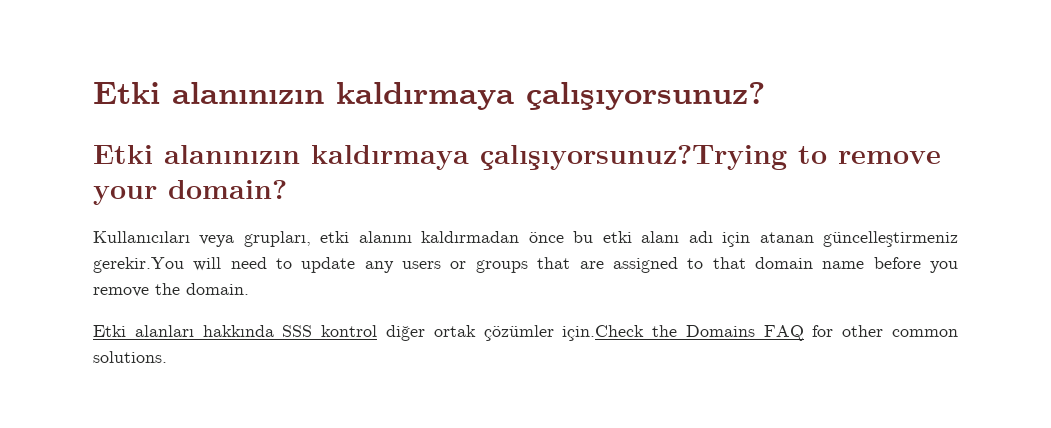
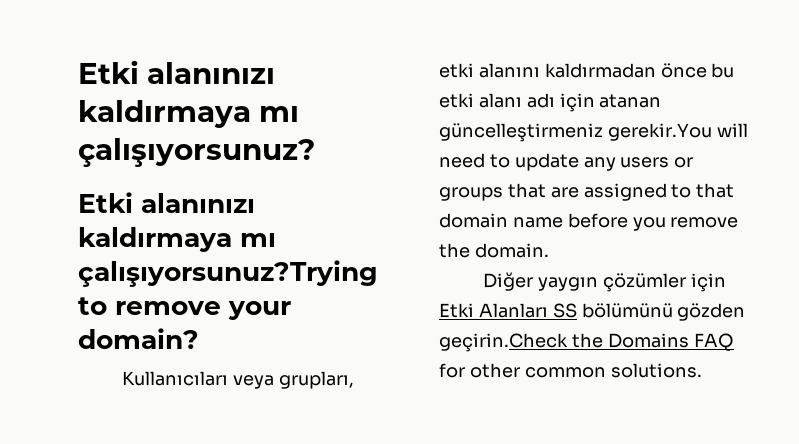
- Etki alanınızın kaldırmaya çalışıyorsunuz?
+ Etki alanınızı kaldırmaya mı çalışıyorsunuz?
- Etki alanınızın kaldırmaya çalışıyorsunuz?Trying to remove your domain?
+ Etki alanınızı kaldırmaya mı çalışıyorsunuz?Trying to remove your domain?
- Etki alanları hakkında SSS kontrol diğer ortak çözümler için.Check the Domains FAQ for other common solutions.
+ Diğer yaygın çözümler için Etki Alanları SS bölümünü gözden geçirin.Check the Domains FAQ for other common solutions.

